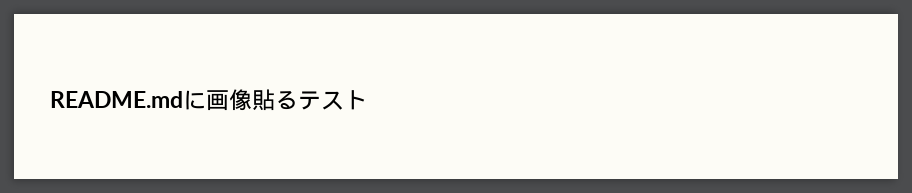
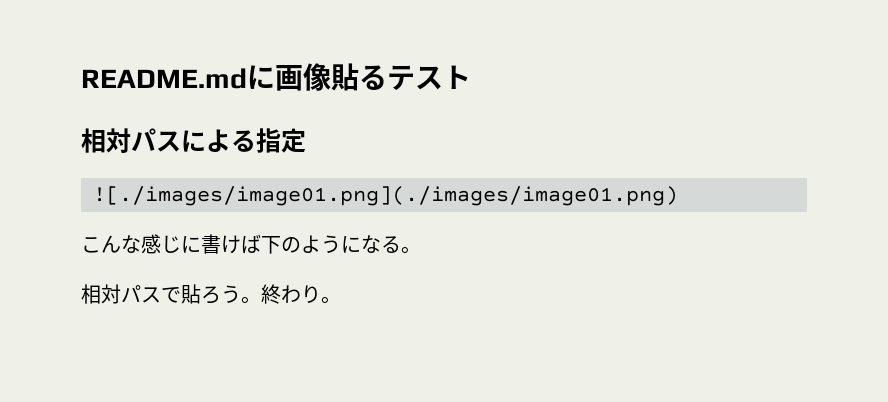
+ 相対パスによる指定
+ ![./images/image01.png](./images/image01.png)
+ こんな感じに書けば下のようになる。
+ 相対パスで貼ろう。終わり。

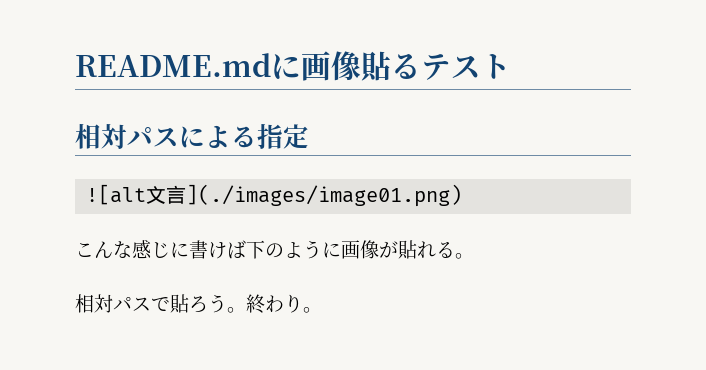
- ![./images/image01.png](./images/image01.png)
+ ![alt文言](./images/image01.png)
- こんな感じに書けば下のようになる。
+ こんな感じに書けば下のように画像が貼れる。

